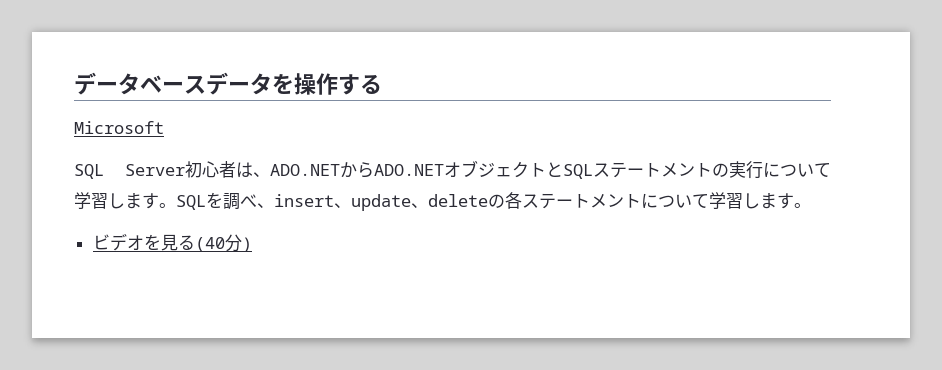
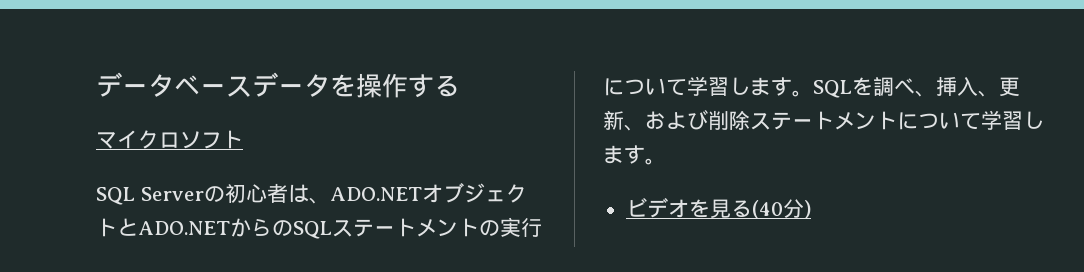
- Microsoft
+ マイクロソフト
- SQL Server初心者は、ADO.NETからADO.NETオブジェクトとSQLステートメントの実行について学習します。
+ SQL Serverの初心者は、ADO.NETオブジェクトとADO.NETからのSQLステートメントの実行について学習します。
- SQLを調べ、insert、update、deleteの各ステートメントについて学習します。
+ SQLを調べ、挿入、更新、および削除ステートメントについて学習します。

